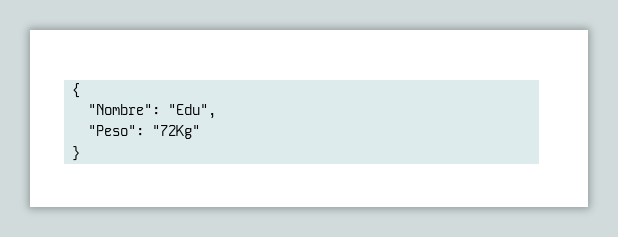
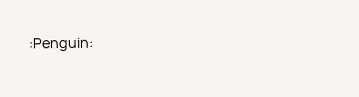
- {
- "Nombre": "Edu",
- "Peso": "72Kg"
- }
+ :Penguin:

